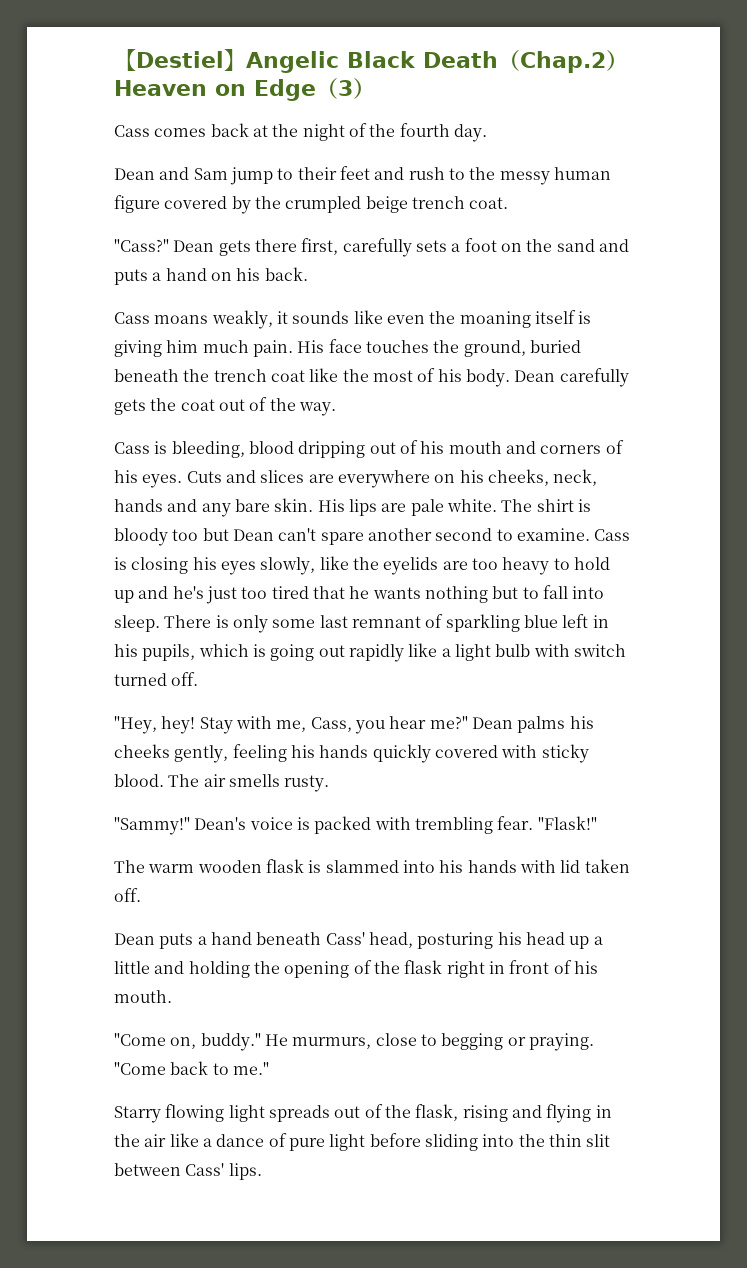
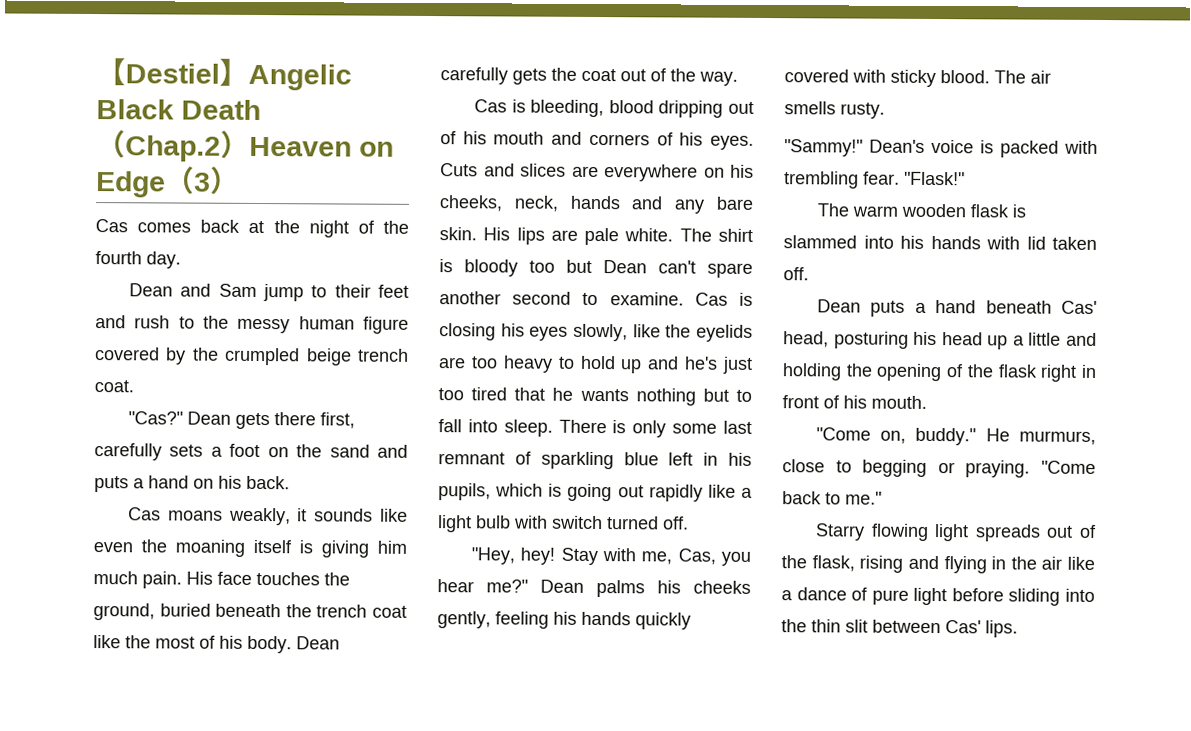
- Cass comes back at the night of the fourth day.
+ Cas comes back at the night of the fourth day.
- "Cass?"
+ "Cas?"
- Cass moans weakly, it sounds like even the moaning itself is giving him much pain.
+ Cas moans weakly, it sounds like even the moaning itself is giving him much pain.
- Cass is bleeding, blood dripping out of his mouth and corners of his eyes.
+ Cas is bleeding, blood dripping out of his mouth and corners of his eyes.
- Cass is closing his eyes slowly, like the eyelids are too heavy to hold up and he's just too tired that he wants nothing but to fall into sleep.
+ Cas is closing his eyes slowly, like the eyelids are too heavy to hold up and he's just too tired that he wants nothing but to fall into sleep.
- Stay with me, Cass, you hear me?"
+ Stay with me, Cas, you hear me?"
- Dean puts a hand beneath Cass' head, posturing his head up a little and holding the opening of the flask right in front of his mouth.
+ Dean puts a hand beneath Cas' head, posturing his head up a little and holding the opening of the flask right in front of his mouth.
- Starry flowing light spreads out of the flask, rising and flying in the air like a dance of pure light before sliding into the thin slit between Cass' lips.
+ Starry flowing light spreads out of the flask, rising and flying in the air like a dance of pure light before sliding into the thin slit between Cas' lips.

